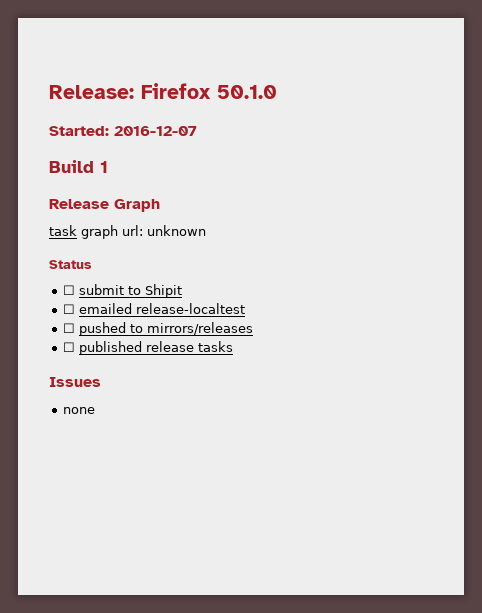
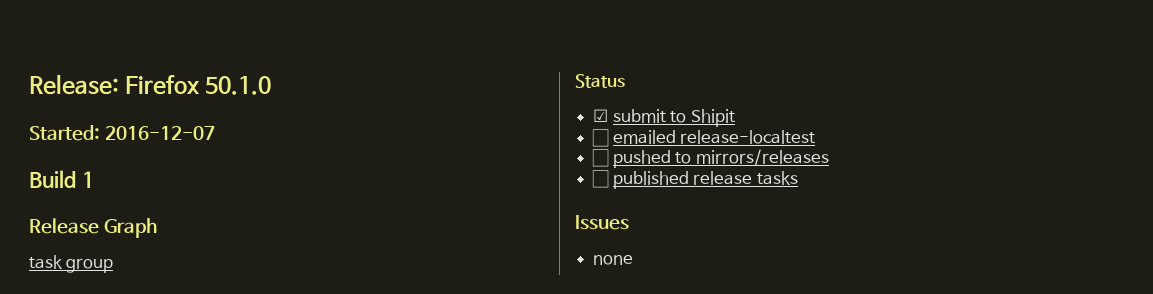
- task graph url: unknown
+ task group
- ☐ submit to Shipit
+ ☑ submit to Shipit

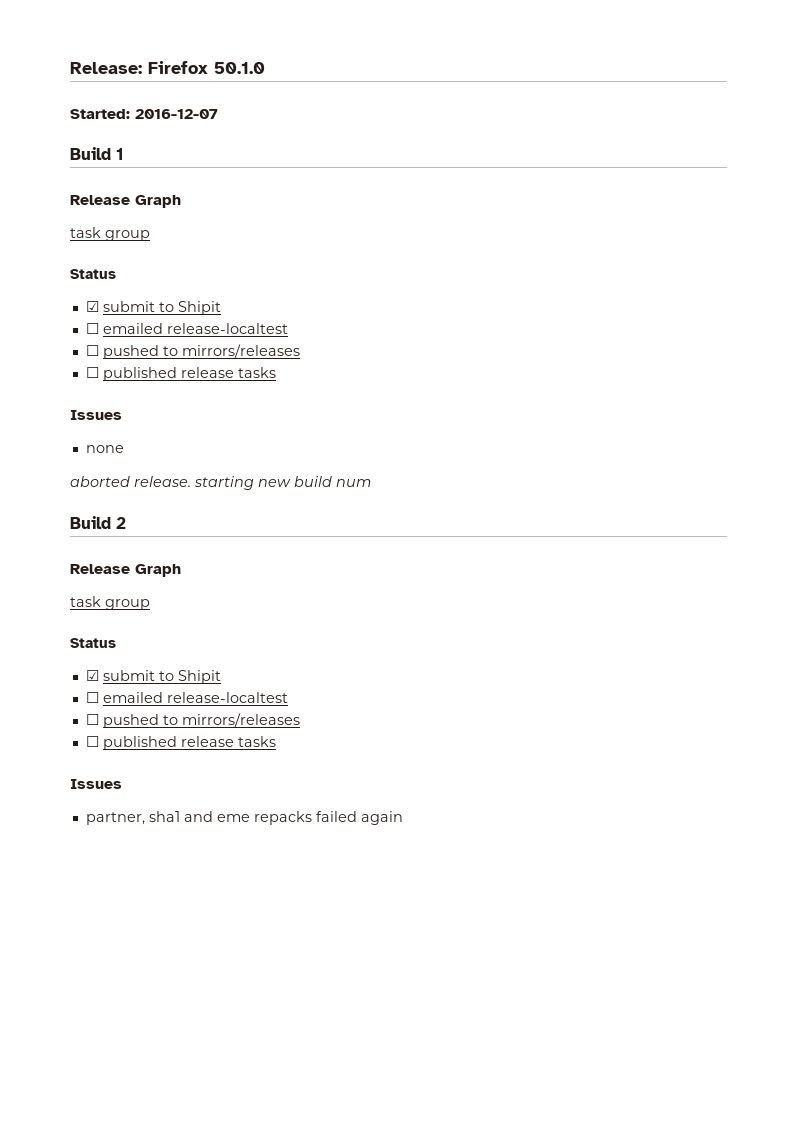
+ aborted release. starting new build num
+ Build 2
+ Release Graph
+ task group
+ Status
+ ☑ submit to Shipit
+ ☐ emailed release-localtest
+ ☐ pushed to mirrors/releases
+ ☐ published release tasks
+ Issues
+ partner, sha1 and eme repacks failed again

